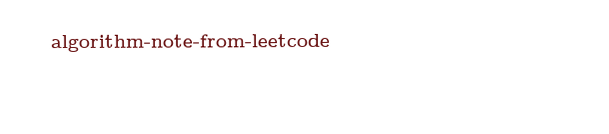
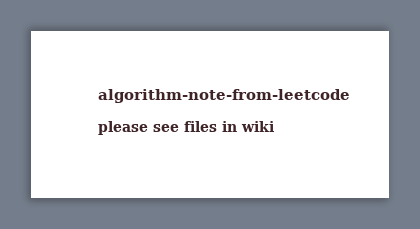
+ please see files in wiki

